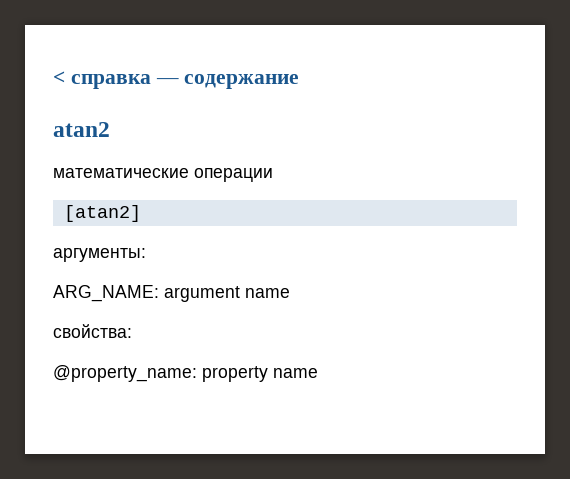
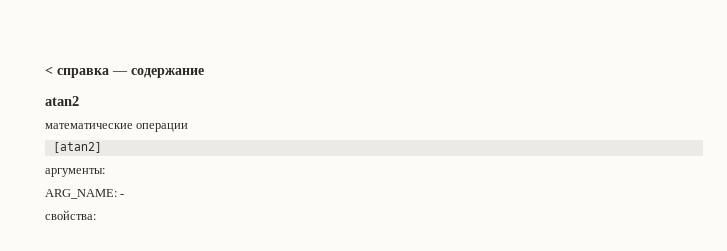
- ARG_NAME: argument name
+ ARG_NAME: -
- @property_name: property name

